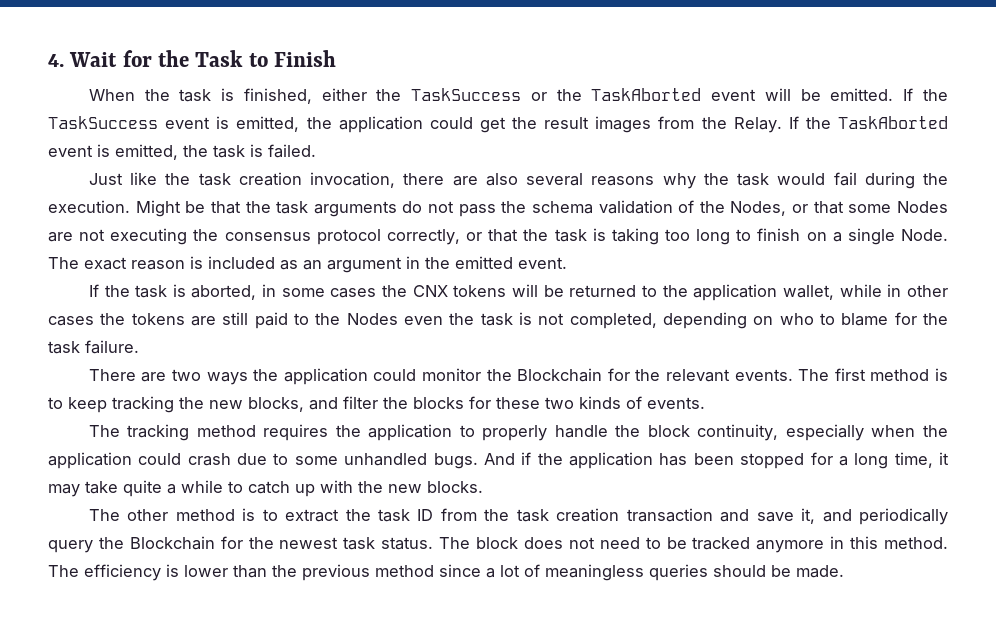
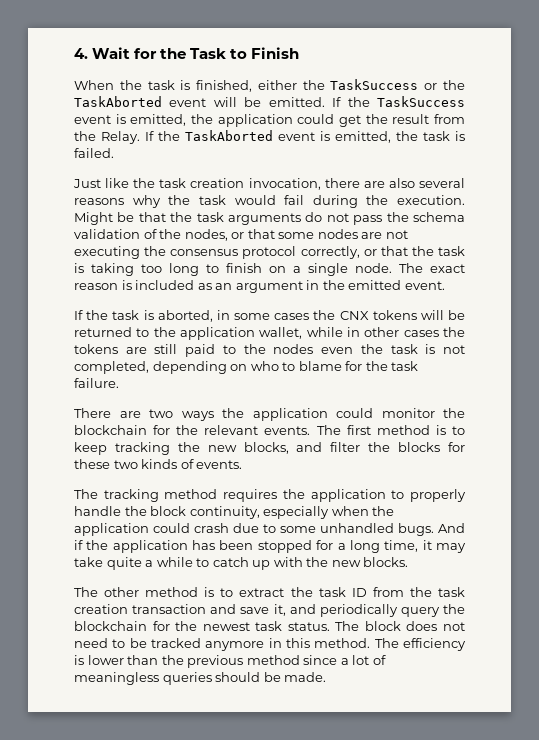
- If the TaskSuccess event is emitted, the application could get the result images from the Relay.
+ If the TaskSuccess event is emitted, the application could get the result from the Relay.
- Might be that the task arguments do not pass the schema validation of the Nodes, or that some Nodes are not executing the consensus protocol correctly, or that the task is taking too long to finish on a single Node.
+ Might be that the task arguments do not pass the schema validation of the nodes, or that some nodes are not executing the consensus protocol correctly, or that the task is taking too long to finish on a single node.
- If the task is aborted, in some cases the CNX tokens will be returned to the application wallet, while in other cases the tokens are still paid to the Nodes even the task is not completed, depending on who to blame for the task failure.
+ If the task is aborted, in some cases the CNX tokens will be returned to the application wallet, while in other cases the tokens are still paid to the nodes even the task is not completed, depending on who to blame for the task failure.
- There are two ways the application could monitor the Blockchain for the relevant events.
+ There are two ways the application could monitor the blockchain for the relevant events.
- The other method is to extract the task ID from the task creation transaction and save it, and periodically query the Blockchain for the newest task status.
+ The other method is to extract the task ID from the task creation transaction and save it, and periodically query the blockchain for the newest task status.

